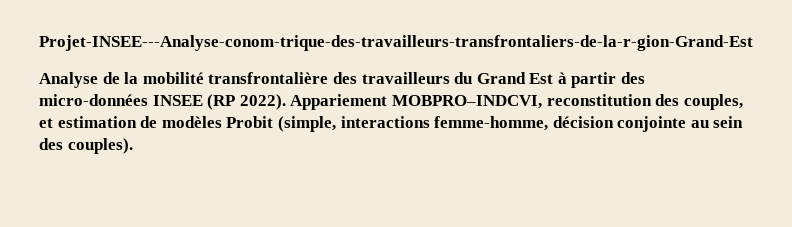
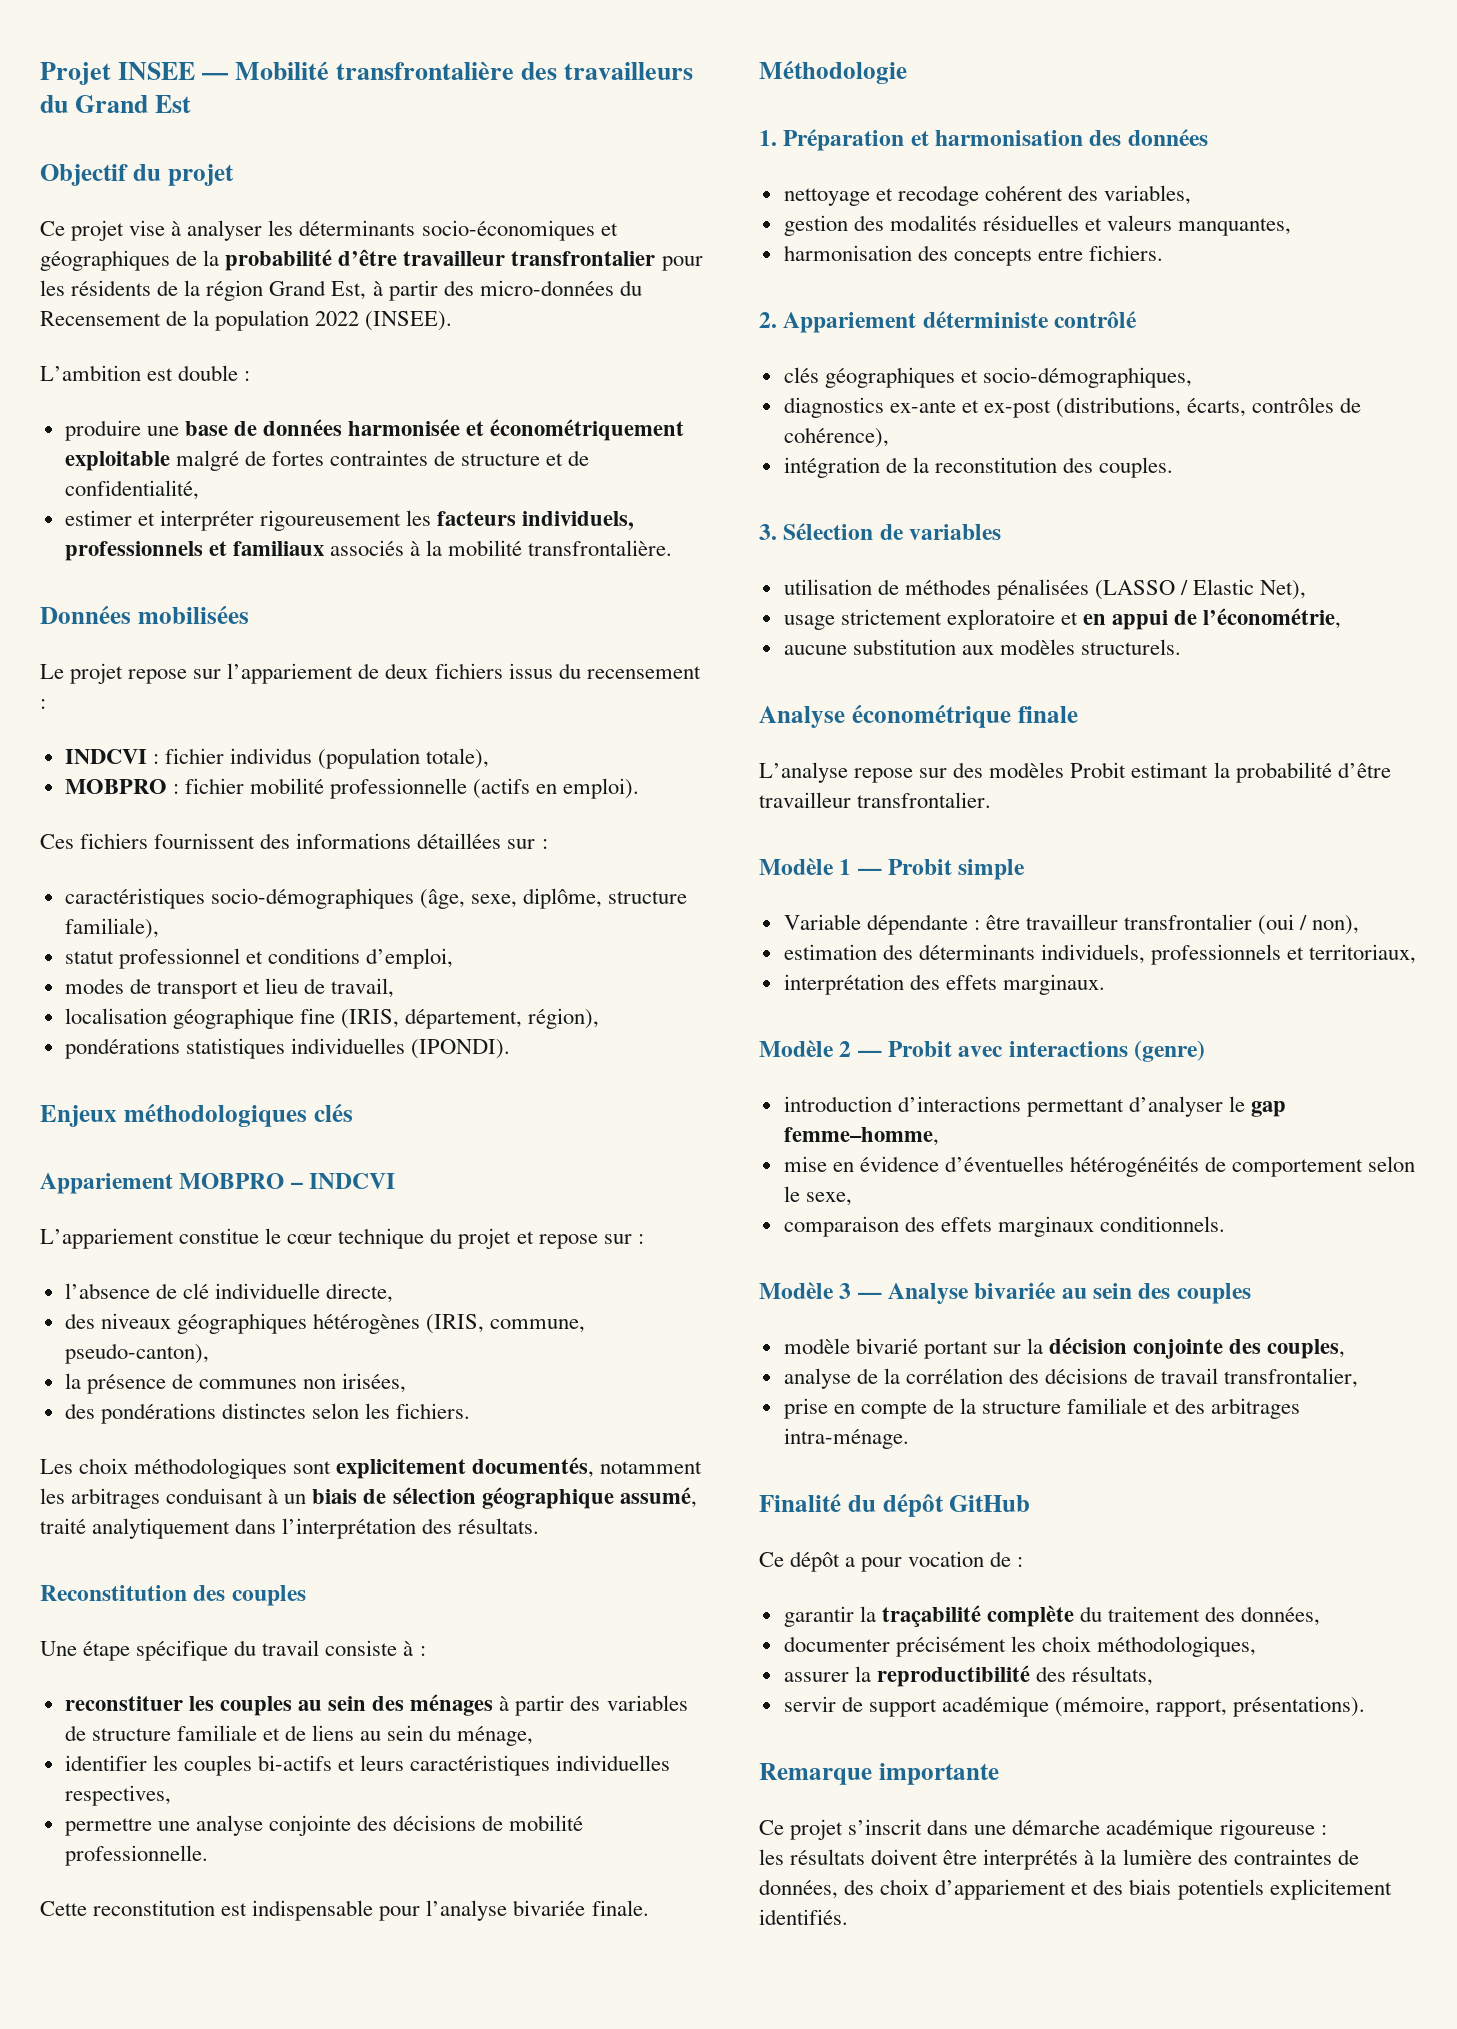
- Projet-INSEE---Analyse-conom-trique-des-travailleurs-transfrontaliers-de-la-r-gion-Grand-Est
- Analyse de la mobilité transfrontalière des travailleurs du Grand Est à partir des micro-données INSEE (RP 2022). Appariement MOBPRO–INDCVI, reconstitution des couples, et estimation de modèles Probit (simple, interactions femme-homme, décision conjointe au sein des couples).
+ Projet INSEE — Mobilité transfrontalière des travailleurs du Grand Est
+ Objectif du projet
+ Ce projet vise à analyser les déterminants socio-économiques et géographiques de la probabilité d’être travailleur transfrontalier pour les résidents de la région Grand Est, à partir des micro-données du Recensement de la population 2022 (INSEE).
+ L’ambition est double :
+ produire une base de données harmonisée et économétriquement exploitable malgré de fortes contraintes de structure et de confidentialité,
+ estimer et interpréter rigoureusement les facteurs individuels, professionnels et familiaux associés à la mobilité transfrontalière.
+ Données mobilisées
+ Le projet repose sur l’appariement de deux fichiers issus du recensement :
+ INDCVI : fichier individus (population totale),
+ MOBPRO : fichier mobilité professionnelle (actifs en emploi).
+ Ces fichiers fournissent des informations détaillées sur :
+ caractéristiques socio-démographiques (âge, sexe, diplôme, structure familiale),
+ statut professionnel et conditions d’emploi,
+ modes de transport et lieu de travail,
+ localisation géographique fine (IRIS, département, région),
+ pondérations statistiques individuelles (IPONDI).
+ Enjeux méthodologiques clés
+ Appariement MOBPRO – INDCVI
+ L’appariement constitue le cœur technique du projet et repose sur :
+ l’absence de clé individuelle directe,
+ des niveaux géographiques hétérogènes (IRIS, commune, pseudo-canton),
+ la présence de communes non irisées,
+ des pondérations distinctes selon les fichiers.
+ Les choix méthodologiques sont explicitement documentés, notamment les arbitrages conduisant à un biais de sélection géographique assumé, traité analytiquement dans l’interprétation des résultats.
+ Reconstitution des couples
+ Une étape spécifique du travail consiste à :
+ reconstituer les couples au sein des ménages à partir des variables de structure familiale et de liens au sein du ménage,
+ identifier les couples bi-actifs et leurs caractéristiques individuelles respectives,
+ permettre une analyse conjointe des décisions de mobilité professionnelle.
+ Cette reconstitution est indispensable pour l’analyse bivariée finale.
+ Méthodologie
+ 1. Préparation et harmonisation des données
+ nettoyage et recodage cohérent des variables,
+ gestion des modalités résiduelles et valeurs manquantes,
+ harmonisation des concepts entre fichiers.
+ 2. Appariement déterministe contrôlé
+ clés géographiques et socio-démographiques,
+ diagnostics ex-ante et ex-post (distributions, écarts, contrôles de cohérence),
+ intégration de la reconstitution des couples.
+ 3. Sélection de variables
+ utilisation de méthodes pénalisées (LASSO / Elastic Net),
+ usage strictement exploratoire et en appui de l’économétrie,
+ aucune substitution aux modèles structurels.
+ Analyse économétrique finale
+ L’analyse repose sur des modèles Probit estimant la probabilité d’être travailleur transfrontalier.
+ Modèle 1 — Probit simple
+ Variable dépendante : être travailleur transfrontalier (oui / non),
+ estimation des déterminants individuels, professionnels et territoriaux,
+ interprétation des effets marginaux.
+ Modèle 2 — Probit avec interactions (genre)
+ introduction d’interactions permettant d’analyser le gap femme–homme,
+ mise en évidence d’éventuelles hétérogénéités de comportement selon le sexe,
+ comparaison des effets marginaux conditionnels.
+ Modèle 3 — Analyse bivariée au sein des couples
+ modèle bivarié portant sur la décision conjointe des couples,
+ analyse de la corrélation des décisions de travail transfrontalier,
+ prise en compte de la structure familiale et des arbitrages intra-ménage.
+ Finalité du dépôt GitHub
+ Ce dépôt a pour vocation de :
+ garantir la traçabilité complète du traitement des données,
+ documenter précisément les choix méthodologiques,
+ assurer la reproductibilité des résultats,
+ servir de support académique (mémoire, rapport, présentations).
+ Remarque importante
+ Ce projet s’inscrit dans une démarche académique rigoureuse :
+ les résultats doivent être interprétés à la lumière des contraintes de données, des choix d’appariement et des biais potentiels explicitement identifiés.

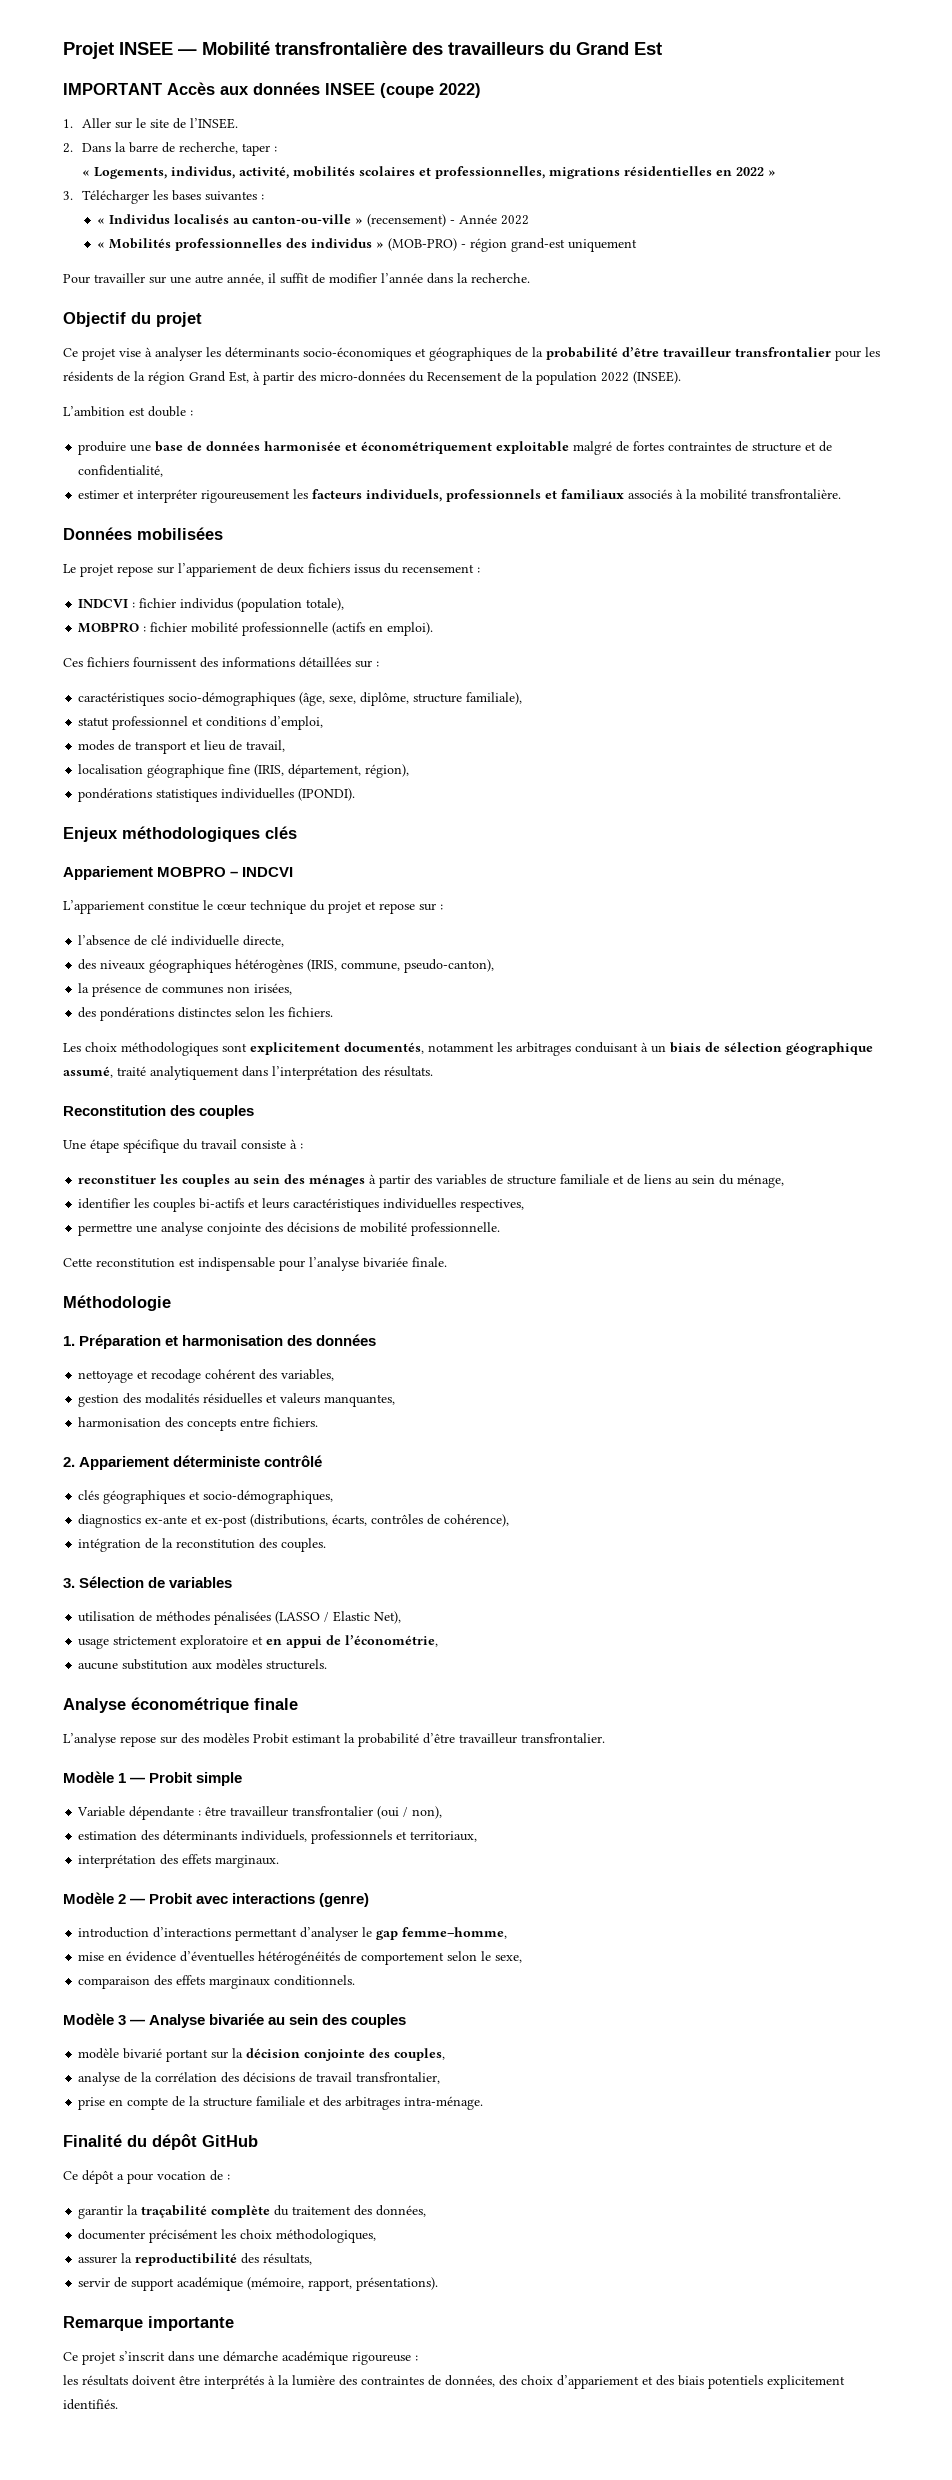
+ IMPORTANT Accès aux données INSEE (coupe 2022)
+ 1. Aller sur le site de l’INSEE.
+ 2. Dans la barre de recherche, taper :
+ « Logements, individus, activité, mobilités scolaires et professionnelles, migrations résidentielles en 2022 »
+ 3. Télécharger les bases suivantes :
+ « Individus localisés au canton-ou-ville » (recensement) - Année 2022
+ « Mobilités professionnelles des individus » (MOB-PRO) - région grand-est uniquement
+ Pour travailler sur une autre année, il suffit de modifier l’année dans la recherche.

